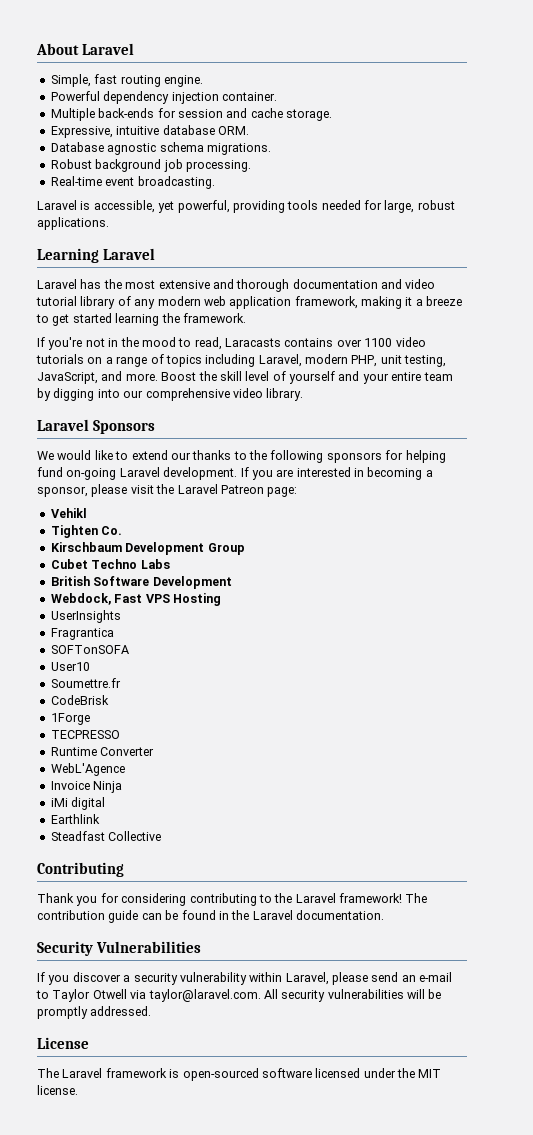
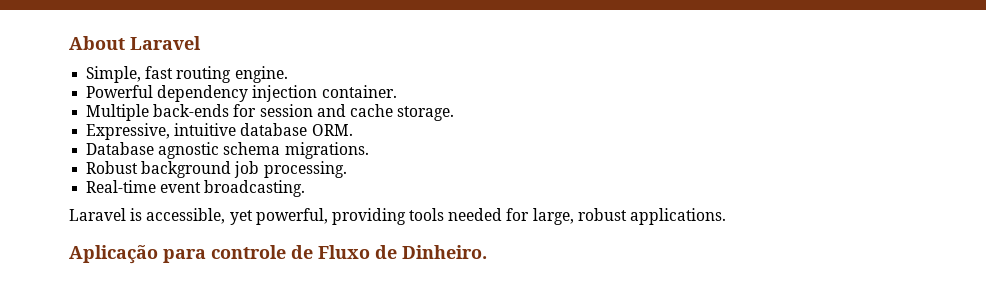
- Learning Laravel
- Laravel has the most extensive and thorough documentation and video tutorial library of any modern web application framework, making it a breeze to get started learning the framework.
- If you're not in the mood to read, Laracasts contains over 1100 video tutorials on a range of topics including Laravel, modern PHP, unit testing, JavaScript, and more. Boost the skill level of yourself and your entire team by digging into our comprehensive video library.
- Laravel Sponsors
- We would like to extend our thanks to the following sponsors for helping fund on-going Laravel development. If you are interested in becoming a sponsor, please visit the Laravel Patreon page:
- Vehikl
- Tighten Co.
- Kirschbaum Development Group
- Cubet Techno Labs
- British Software Development
- Webdock, Fast VPS Hosting
- UserInsights
- Fragrantica
- SOFTonSOFA
- User10
- Soumettre.fr
- CodeBrisk
- 1Forge
- TECPRESSO
- Runtime Converter
- WebL'Agence
- Invoice Ninja
- iMi digital
- Earthlink
- Steadfast Collective
- Contributing
- Thank you for considering contributing to the Laravel framework! The contribution guide can be found in the Laravel documentation.
- Security Vulnerabilities
- If you discover a security vulnerability within Laravel, please send an e-mail to Taylor Otwell via taylor@laravel.com. All security vulnerabilities will be promptly addressed.
- License
- The Laravel framework is open-sourced software licensed under the MIT license.
+ Aplicação para controle de Fluxo de Dinheiro.

